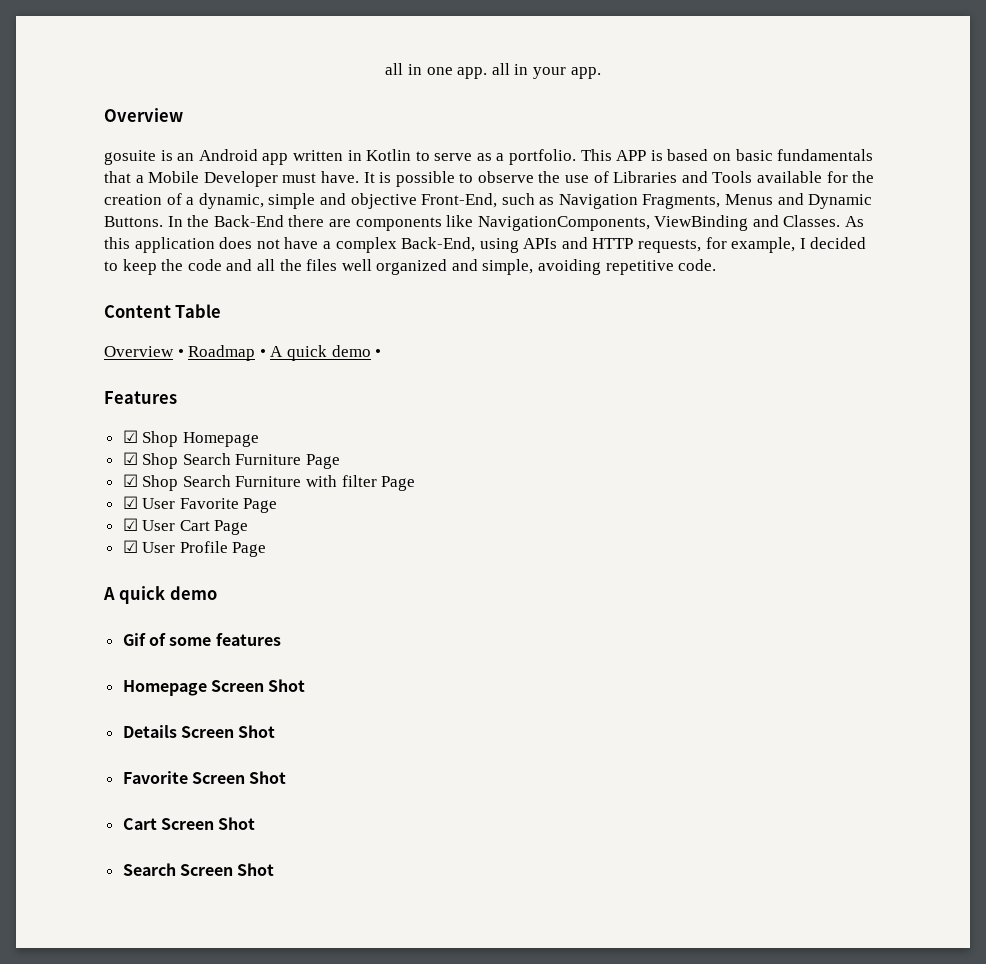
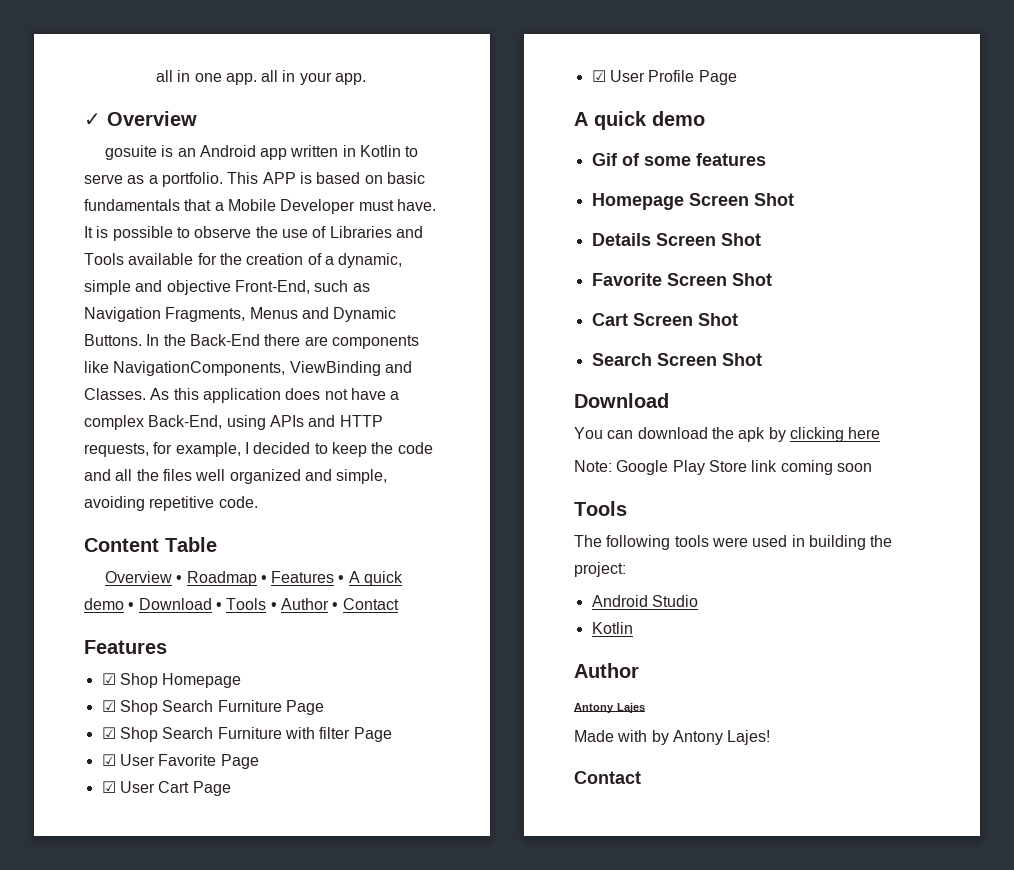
  all in one app. all in your app.
- Overview
+ ✓ Overview
- Overview • Roadmap • A quick demo •
+ Overview • Roadmap • Features • A quick demo • Download • Tools • Author • Contact
  Search Screen Shot
+ Download
+ You can download the apk by clicking here
+ Note: Google Play Store link coming soon
+ Tools
+ The following tools were used in building the project:
+ Android Studio
+ Kotlin
+ Author
+ Antony Lajes
+ Made with by Antony Lajes!
+ Contact

